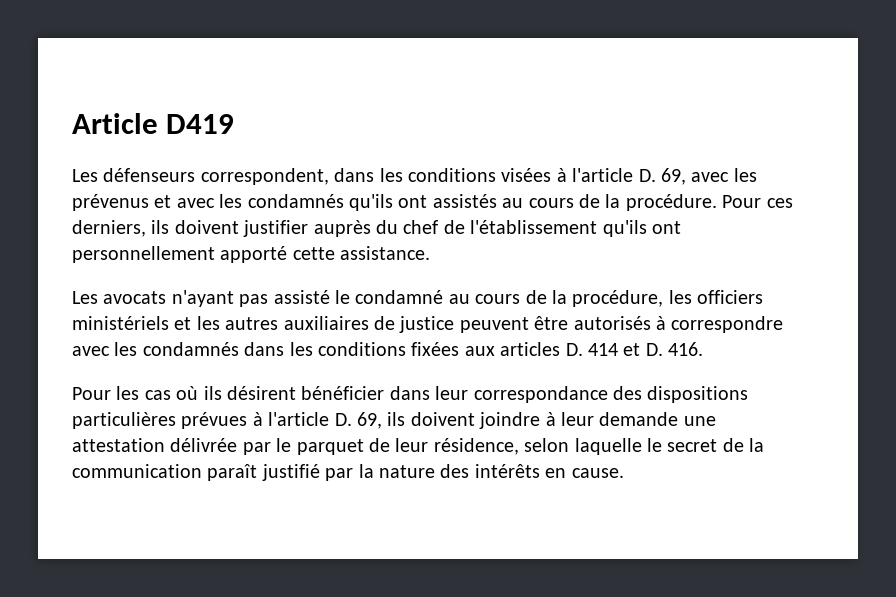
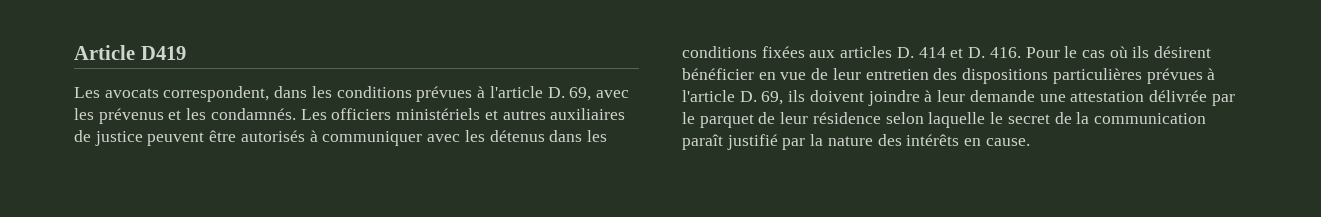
- Les défenseurs correspondent, dans les conditions visées à l'article D. 69, avec les prévenus et avec les condamnés qu'ils ont assistés au cours de la procédure. Pour ces derniers, ils doivent justifier auprès du chef de l'établissement qu'ils ont personnellement apporté cette assistance.
- Les avocats n'ayant pas assisté le condamné au cours de la procédure, les officiers ministériels et les autres auxiliaires de justice peuvent être autorisés à correspondre avec les condamnés dans les conditions fixées aux articles D. 414 et D. 416.
- Pour les cas où ils désirent bénéficier dans leur correspondance des dispositions particulières prévues à l'article D. 69, ils doivent joindre à leur demande une attestation délivrée par le parquet de leur résidence, selon laquelle le secret de la communication paraît justifié par la nature des intérêts en cause.
+ Les avocats correspondent, dans les conditions prévues à l'article D. 69, avec les prévenus et les condamnés. Les officiers ministériels et autres auxiliaires de justice peuvent être autorisés à communiquer avec les détenus dans les conditions fixées aux articles D. 414 et D. 416. Pour le cas où ils désirent bénéficier en vue de leur entretien des dispositions particulières prévues à l'article D. 69, ils doivent joindre à leur demande une attestation délivrée par le parquet de leur résidence selon laquelle le secret de la communication paraît justifié par la nature des intérêts en cause.

